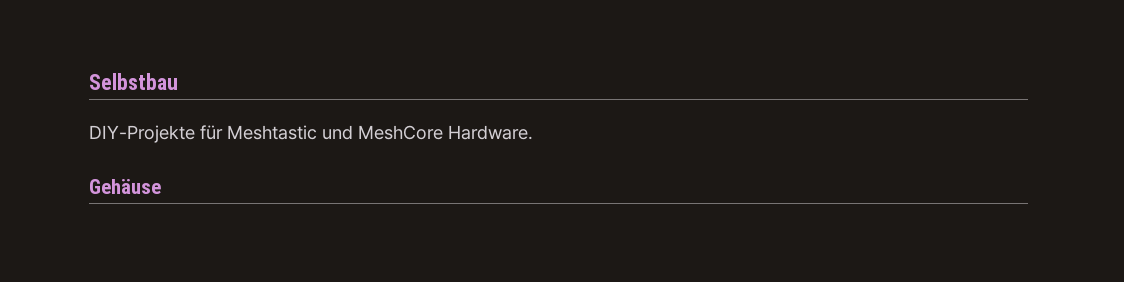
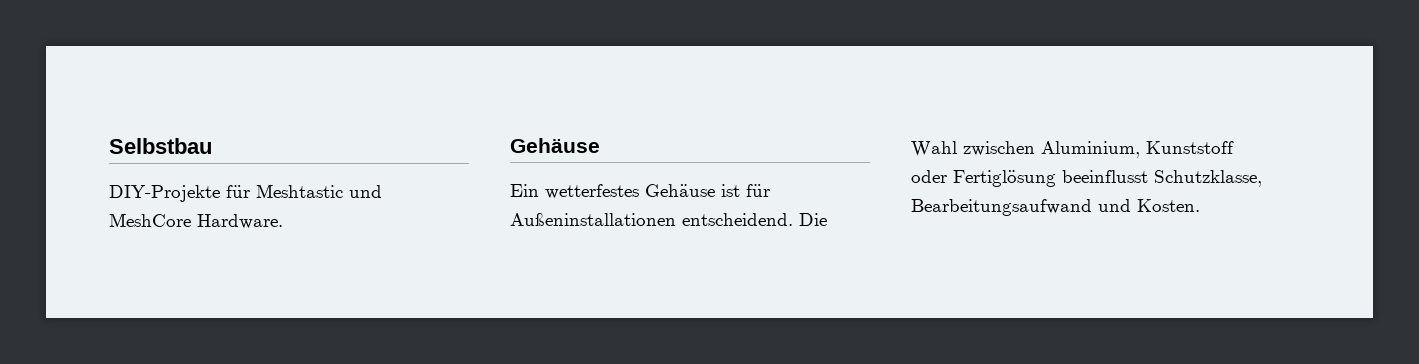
+ Ein wetterfestes Gehäuse ist für Außeninstallationen entscheidend. Die Wahl zwischen Aluminium, Kunststoff oder Fertiglösung beeinflusst Schutzklasse, Bearbeitungsaufwand und Kosten.

